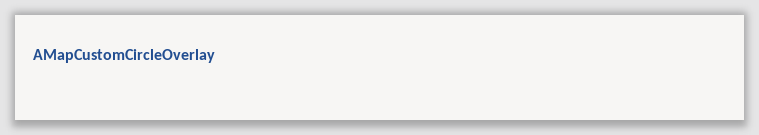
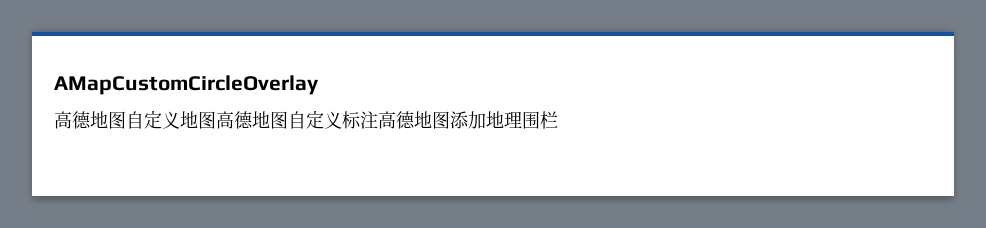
+ 高德地图自定义地图高德地图自定义标注高德地图添加地理围栏

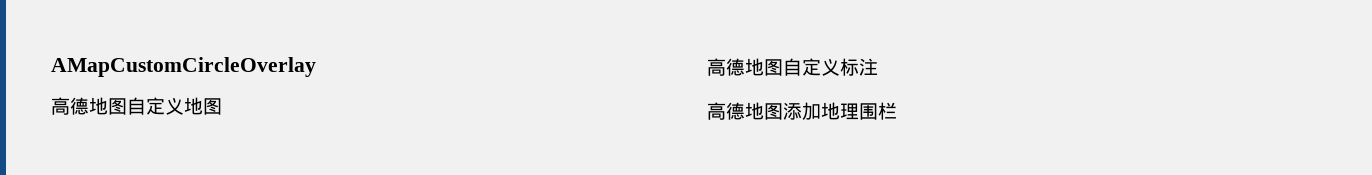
- 高德地图自定义地图高德地图自定义标注高德地图添加地理围栏
+ 高德地图自定义地图
+ 高德地图自定义标注
+ 高德地图添加地理围栏

